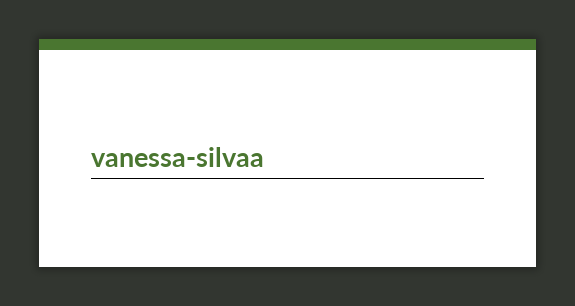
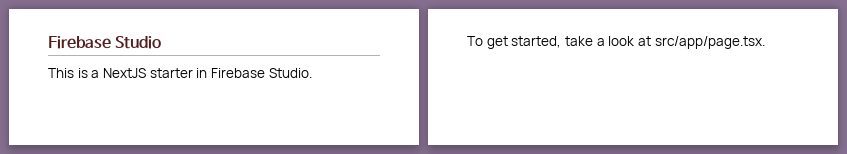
- vanessa-silvaa
+ Firebase Studio
+ This is a NextJS starter in Firebase Studio.
+ To get started, take a look at src/app/page.tsx.

